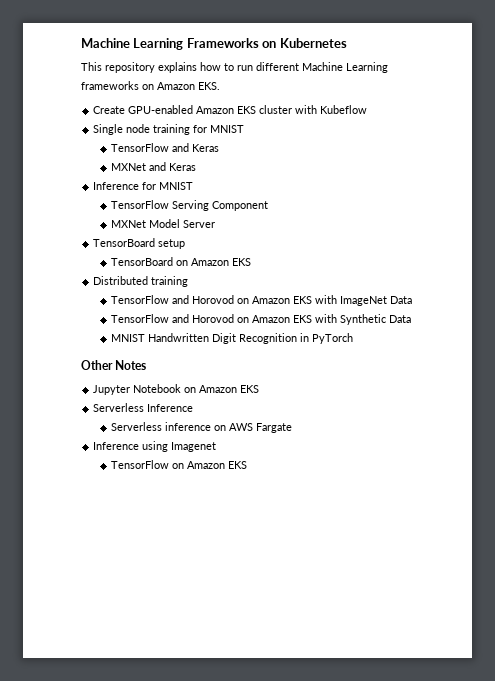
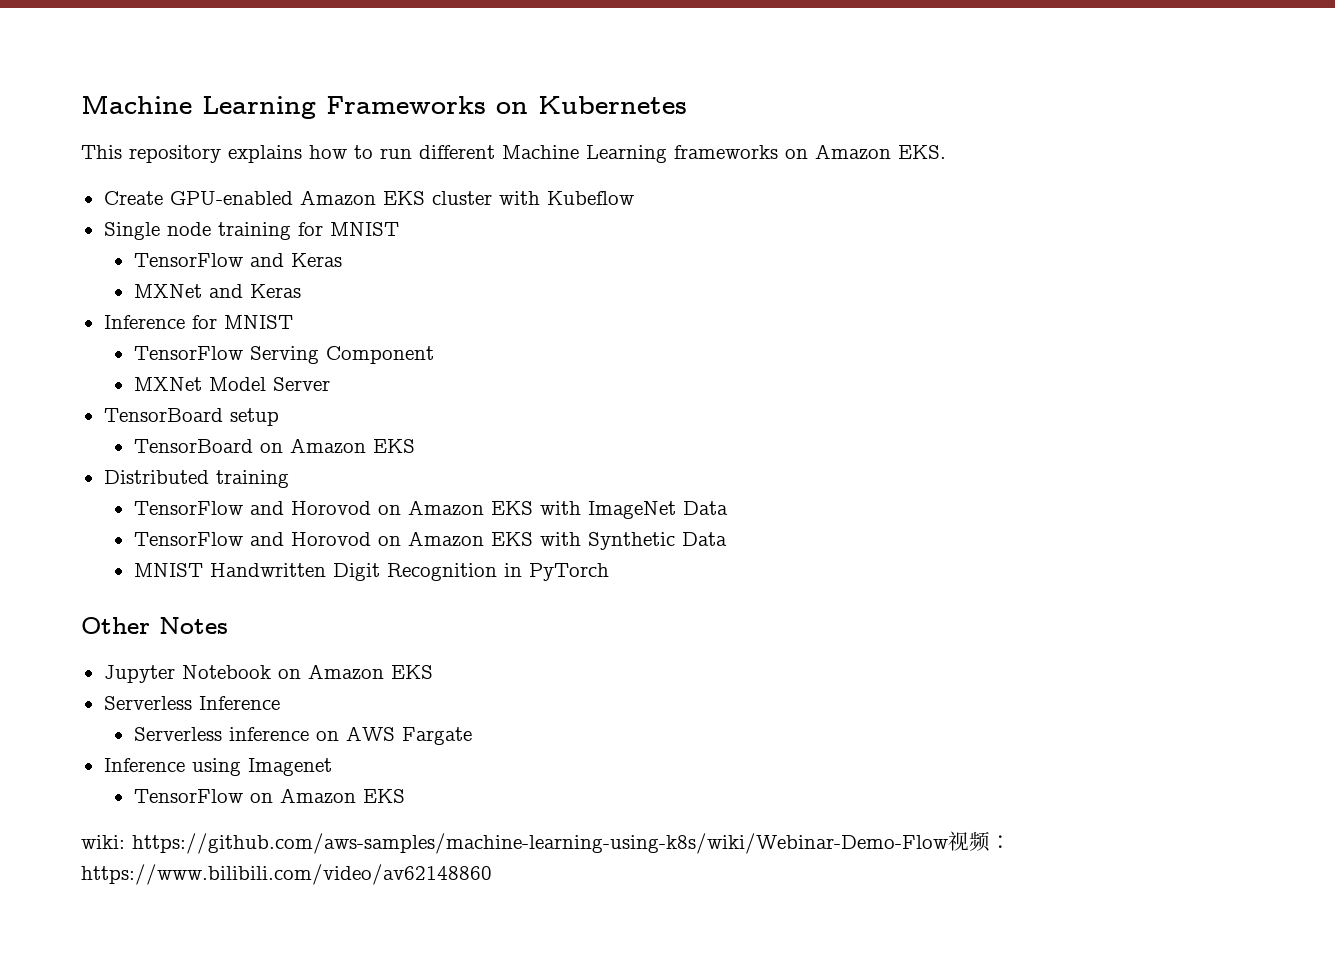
+ wiki: https://github.com/aws-samples/machine-learning-using-k8s/wiki/Webinar-Demo-Flow视频：https://www.bilibili.com/video/av62148860

